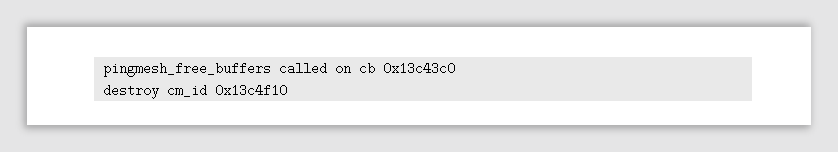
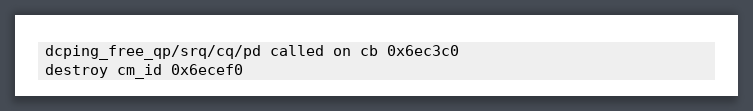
- pingmesh_free_buffers called on cb 0x13c43c0
+ dcping_free_qp/srq/cq/pd called on cb 0x6ec3c0
- destroy cm_id 0x13c4f10
+ destroy cm_id 0x6ecef0

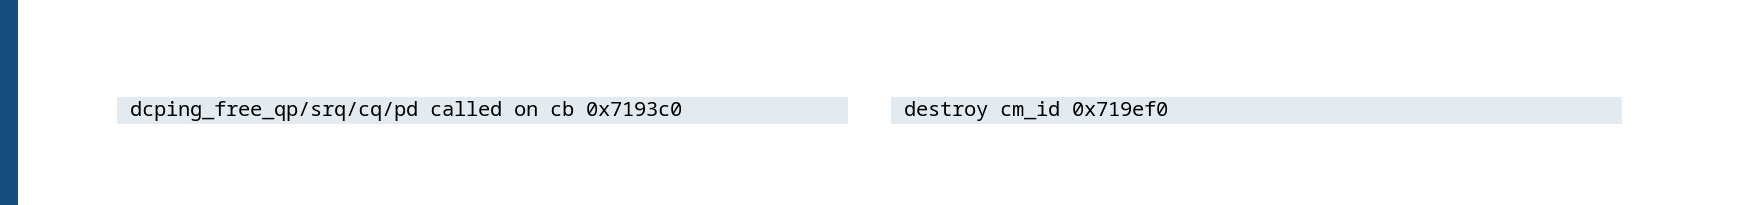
- dcping_free_qp/srq/cq/pd called on cb 0x6ec3c0
+ dcping_free_qp/srq/cq/pd called on cb 0x7193c0
- destroy cm_id 0x6ecef0
+ destroy cm_id 0x719ef0

